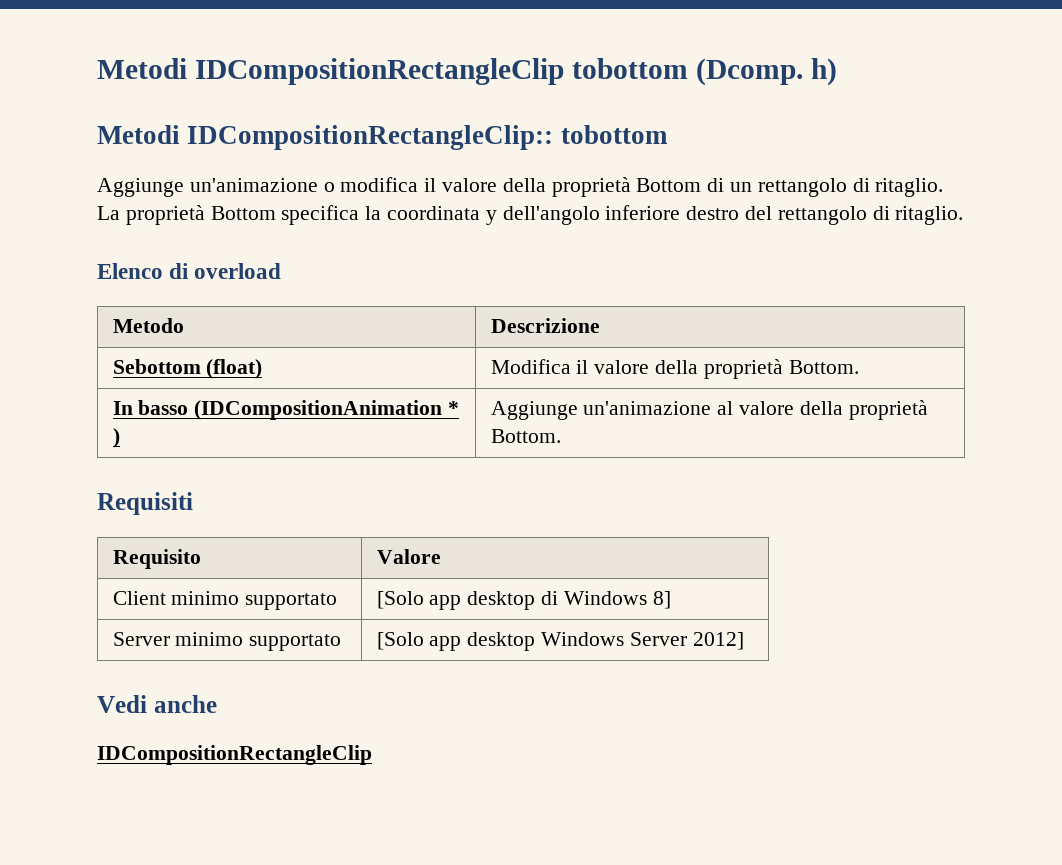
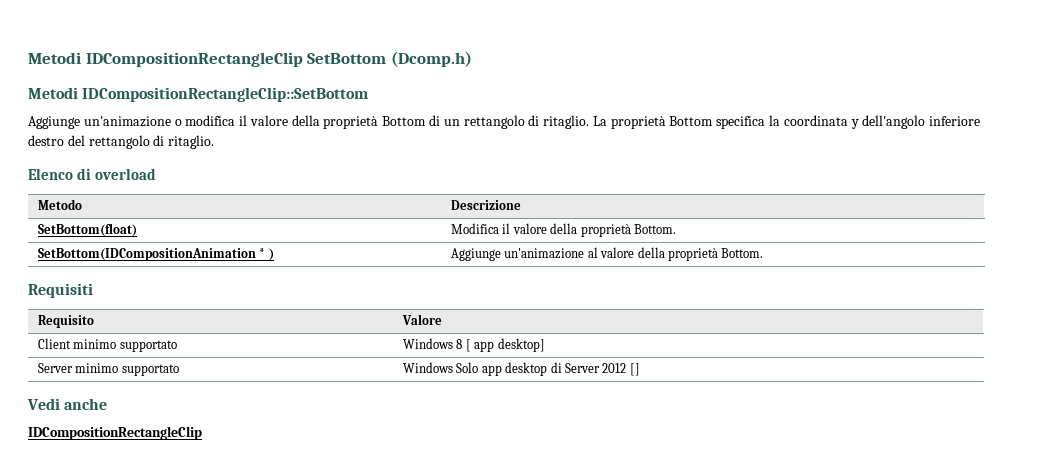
- Metodi IDCompositionRectangleClip tobottom (Dcomp. h)
- Metodi IDCompositionRectangleClip:: tobottom
+ Metodi IDCompositionRectangleClip SetBottom (Dcomp.h)
+ Metodi IDCompositionRectangleClip::SetBottom
- Sebottom (float) | Modifica il valore della proprietà Bottom.
+ SetBottom(float) | Modifica il valore della proprietà Bottom.
- In basso (IDCompositionAnimation * ) | Aggiunge un'animazione al valore della proprietà Bottom.
+ SetBottom(IDCompositionAnimation * ) | Aggiunge un'animazione al valore della proprietà Bottom.
- Client minimo supportato | [Solo app desktop di Windows 8]
- Server minimo supportato | [Solo app desktop Windows Server 2012]
+ Client minimo supportato | Windows 8 [ app desktop]
+ Server minimo supportato | Windows Solo app desktop di Server 2012 []

